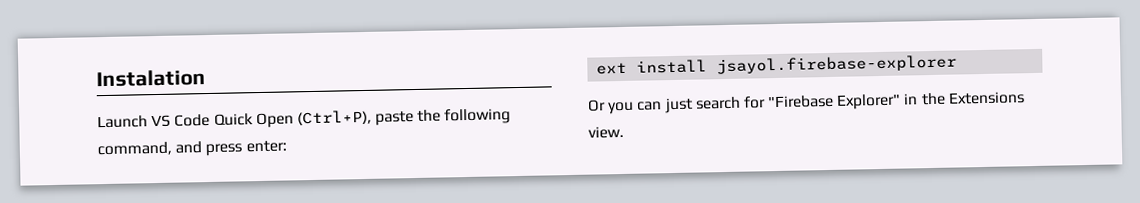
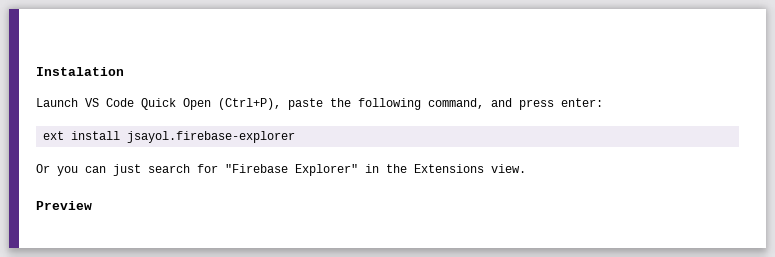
+ Preview

